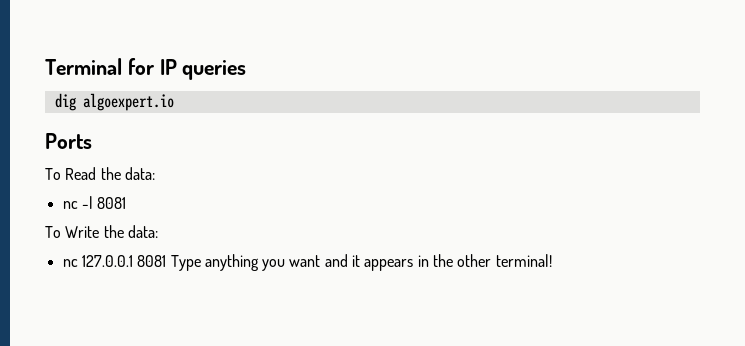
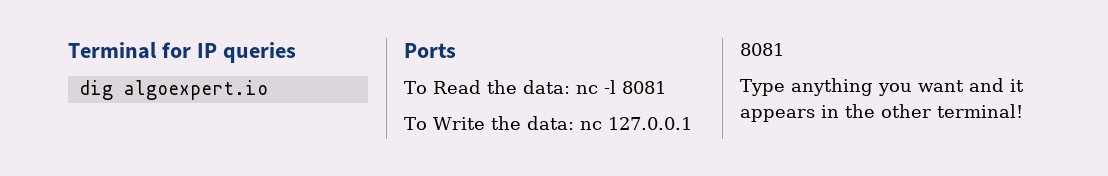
- To Read the data:
- nc -l 8081
+ To Read the data: nc -l 8081
- To Write the data:
- nc 127.0.0.1 8081 Type anything you want and it appears in the other terminal!
+ To Write the data: nc 127.0.0.1 8081
+ Type anything you want and it appears in the other terminal!

